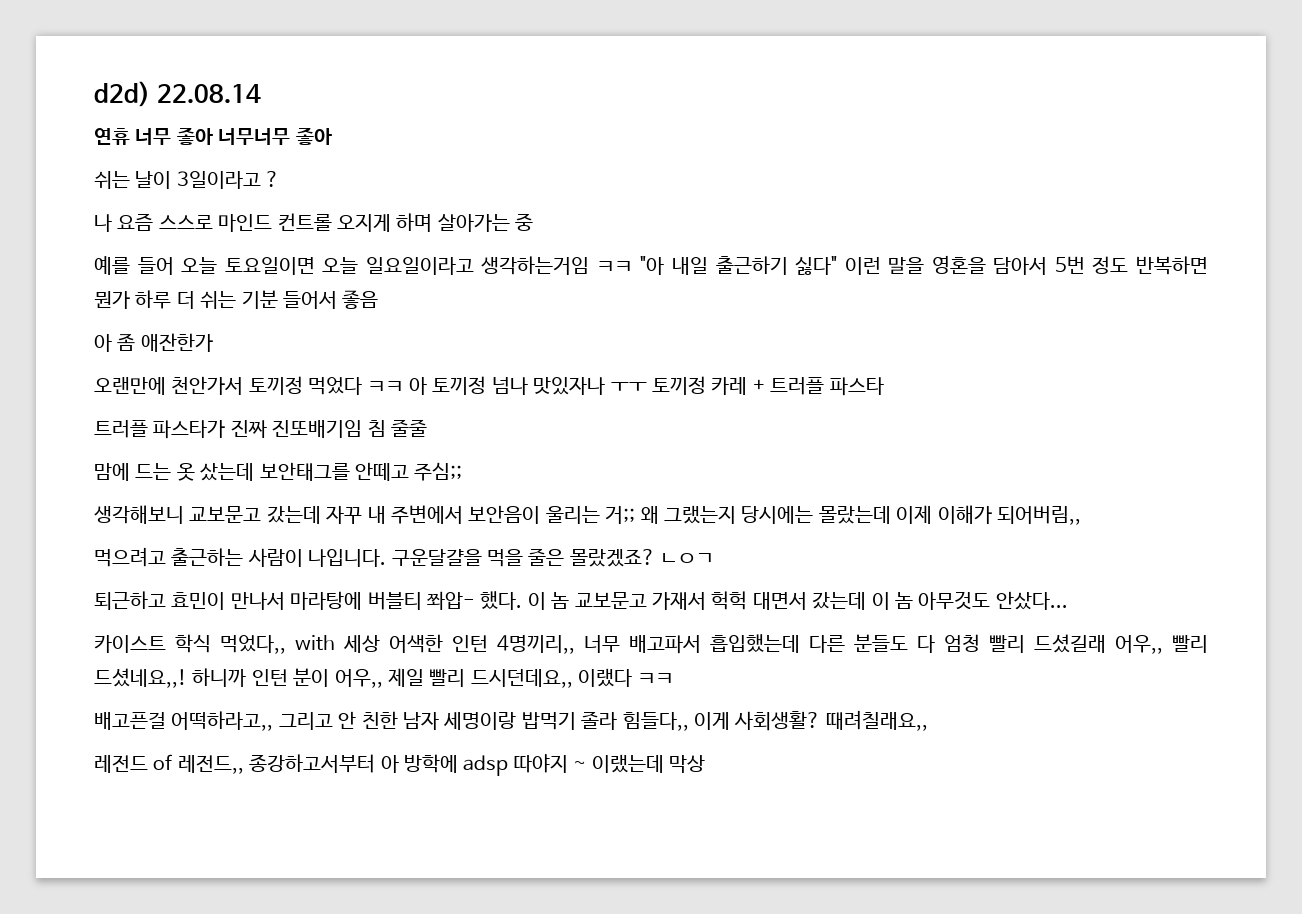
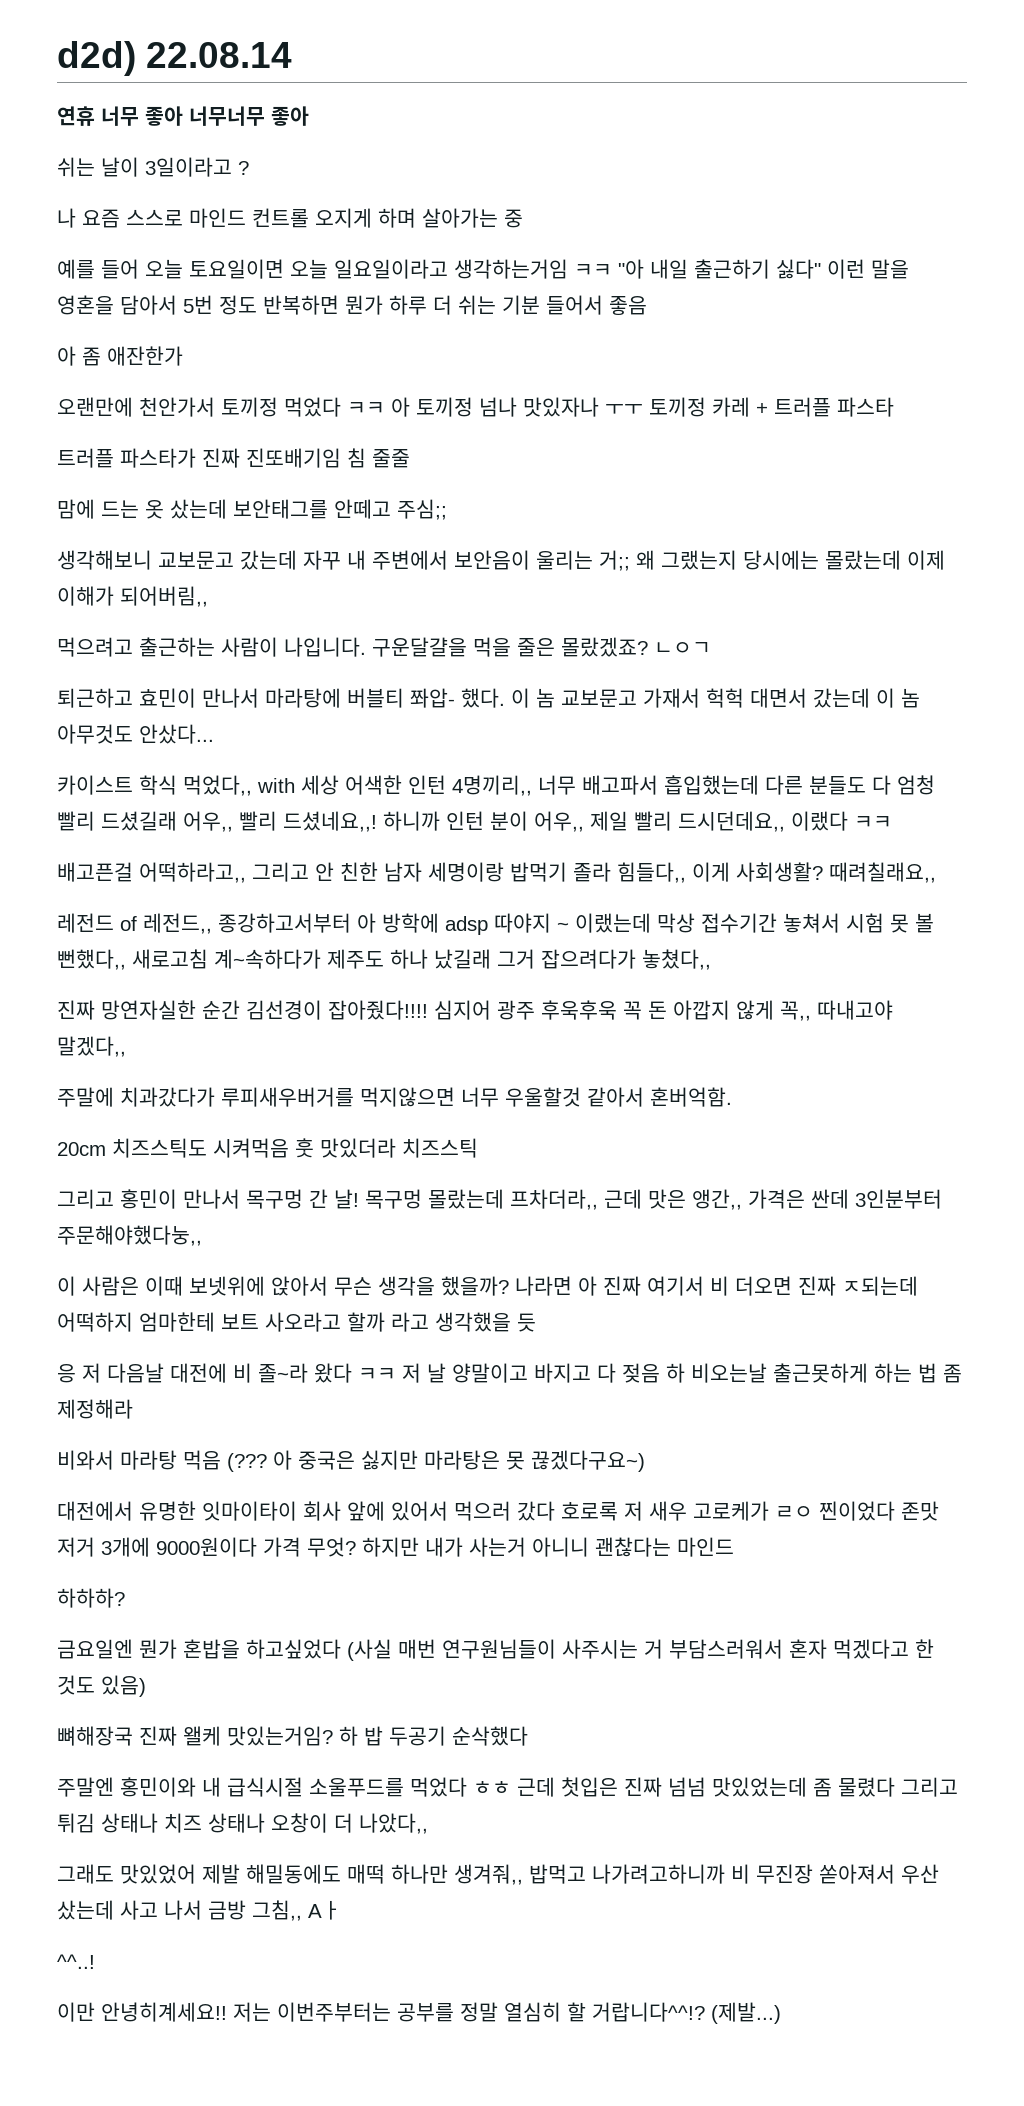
- 레전드 of 레전드,, 종강하고서부터 아 방학에 adsp 따야지 ~ 이랬는데 막상
+ 레전드 of 레전드,, 종강하고서부터 아 방학에 adsp 따야지 ~ 이랬는데 막상 접수기간 놓쳐서 시험 못 볼 뻔했다,, 새로고침 계~속하다가 제주도 하나 났길래 그거 잡으려다가 놓쳤다,,
+ 진짜 망연자실한 순간 김선경이 잡아줬다!!!! 심지어 광주 후욱후욱 꼭 돈 아깝지 않게 꼭,, 따내고야 말겠다,,
+ 주말에 치과갔다가 루피새우버거를 먹지않으면 너무 우울할것 같아서 혼버억함.
+ 20cm 치즈스틱도 시켜먹음 훗 맛있더라 치즈스틱
+ 그리고 홍민이 만나서 목구멍 간 날! 목구멍 몰랐는데 프차더라,, 근데 맛은 앵간,, 가격은 싼데 3인분부터 주문해야했다눙,,
+ 이 사람은 이때 보넷위에 앉아서 무슨 생각을 했을까? 나라면 아 진짜 여기서 비 더오면 진짜 ㅈ되는데 어떡하지 엄마한테 보트 사오라고 할까 라고 생각했을 듯
+ 응 저 다음날 대전에 비 졸~라 왔다 ㅋㅋ 저 날 양말이고 바지고 다 젖음 하 비오는날 출근못하게 하는 법 좀 제정해라
+ 비와서 마라탕 먹음 (??? 아 중국은 싫지만 마라탕은 못 끊겠다구요~)
+ 대전에서 유명한 잇마이타이 회사 앞에 있어서 먹으러 갔다 호로록 저 새우 고로케가 ㄹㅇ 찐이었다 존맛 저거 3개에 9000원이다 가격 무엇? 하지만 내가 사는거 아니니 괜찮다는 마인드
+ 하하하?
+ 금요일엔 뭔가 혼밥을 하고싶었다 (사실 매번 연구원님들이 사주시는 거 부담스러워서 혼자 먹겠다고 한 것도 있음)
+ 뼈해장국 진짜 왤케 맛있는거임? 하 밥 두공기 순삭했다
+ 주말엔 홍민이와 내 급식시절 소울푸드를 먹었다 ㅎㅎ 근데 첫입은 진짜 넘넘 맛있었는데 좀 물렸다 그리고 튀김 상태나 치즈 상태나 오창이 더 나았다,,
+ 그래도 맛있었어 제발 해밀동에도 매떡 하나만 생겨줘,, 밥먹고 나가려고하니까 비 무진장 쏟아져서 우산 샀는데 사고 나서 금방 그침,, Aㅏ
+ ^^..!
+ 이만 안녕히계세요!! 저는 이번주부터는 공부를 정말 열심히 할 거랍니다^^!? (제발...)

